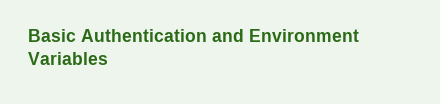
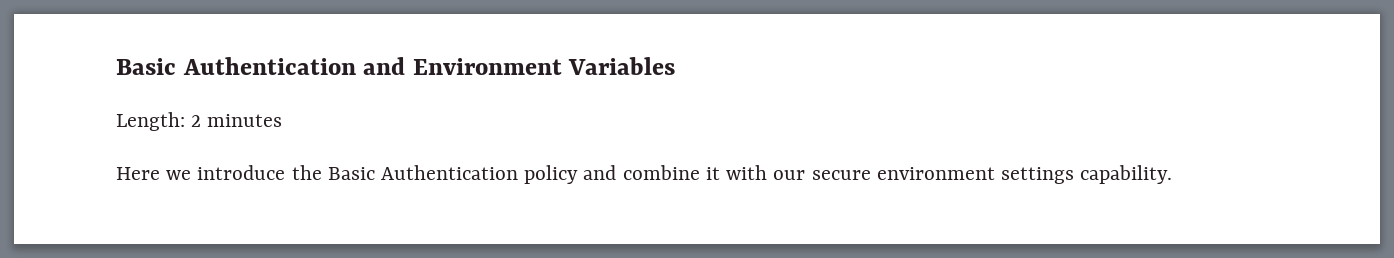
+ Length: 2 minutes
+ Here we introduce the Basic Authentication policy and combine it with our secure environment settings capability.

